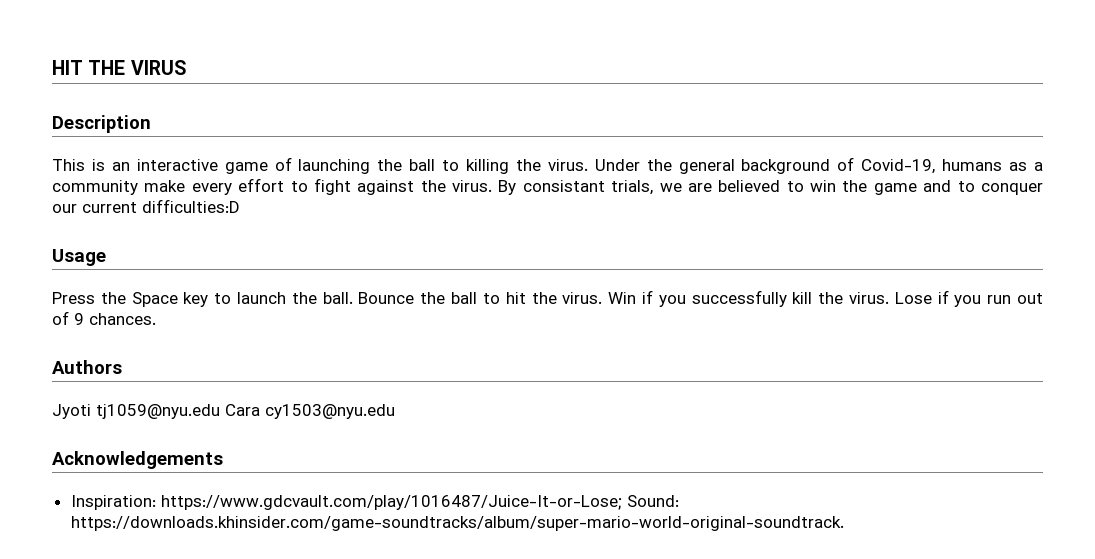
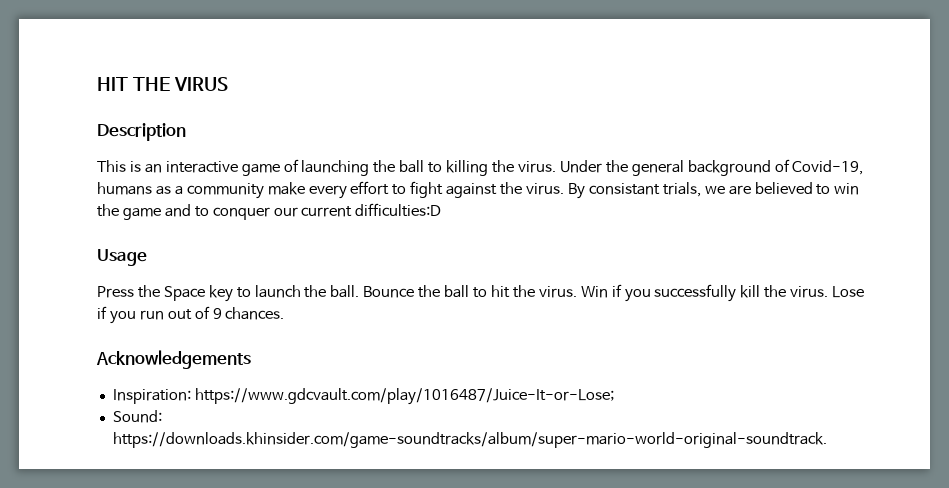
- Authors
- Jyoti tj1059@nyu.edu Cara cy1503@nyu.edu
- Inspiration: https://www.gdcvault.com/play/1016487/Juice-It-or-Lose; Sound: https://downloads.khinsider.com/game-soundtracks/album/super-mario-world-original-soundtrack.
+ Inspiration: https://www.gdcvault.com/play/1016487/Juice-It-or-Lose;
+ Sound: https://downloads.khinsider.com/game-soundtracks/album/super-mario-world-original-soundtrack.

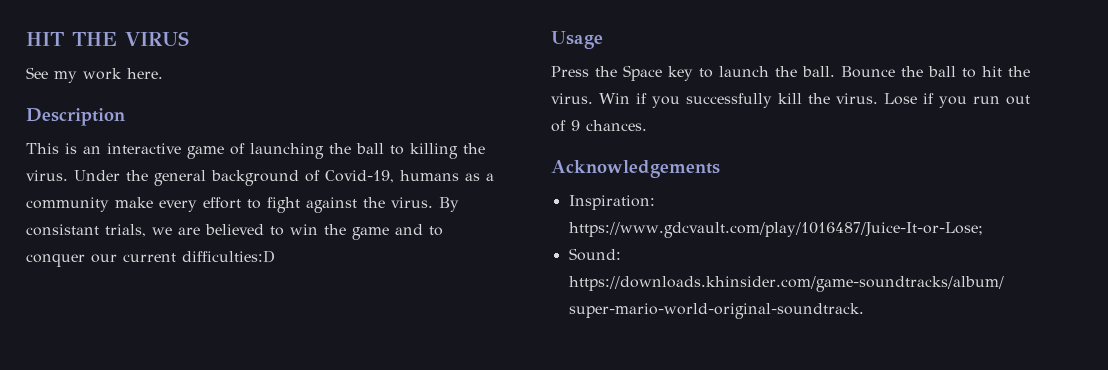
+ See my work here.

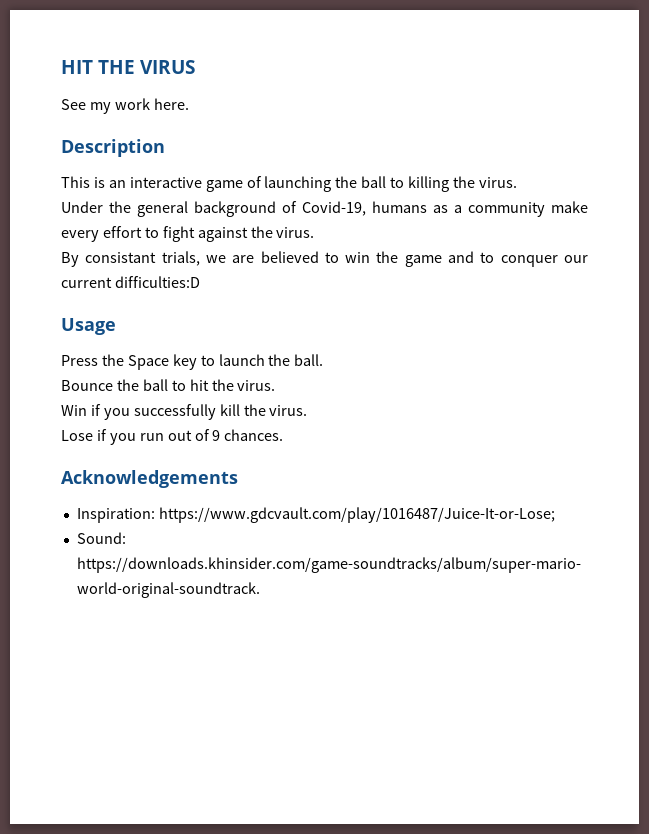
- This is an interactive game of launching the ball to killing the virus. Under the general background of Covid-19, humans as a community make every effort to fight against the virus. By consistant trials, we are believed to win the game and to conquer our current difficulties:D
+ This is an interactive game of launching the ball to killing the virus.
+ Under the general background of Covid-19, humans as a community make every effort to fight against the virus.
+ By consistant trials, we are believed to win the game and to conquer our current difficulties:D
- Press the Space key to launch the ball. Bounce the ball to hit the virus. Win if you successfully kill the virus. Lose if you run out of 9 chances.
+ Press the Space key to launch the ball.
+ Bounce the ball to hit the virus.
+ Win if you successfully kill the virus.
+ Lose if you run out of 9 chances.

